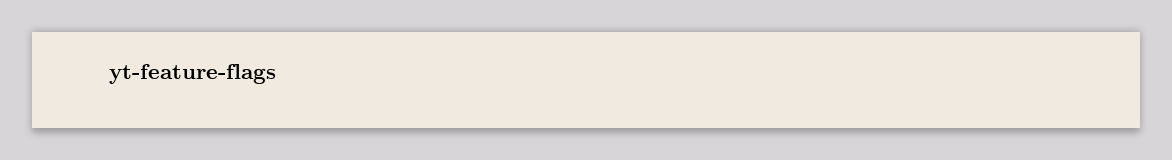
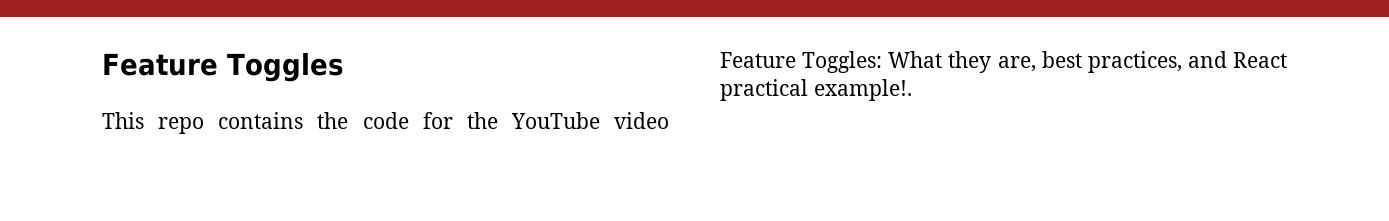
- yt-feature-flags
+ Feature Toggles
+ This repo contains the code for the YouTube video Feature Toggles: What they are, best practices, and React practical example!.

